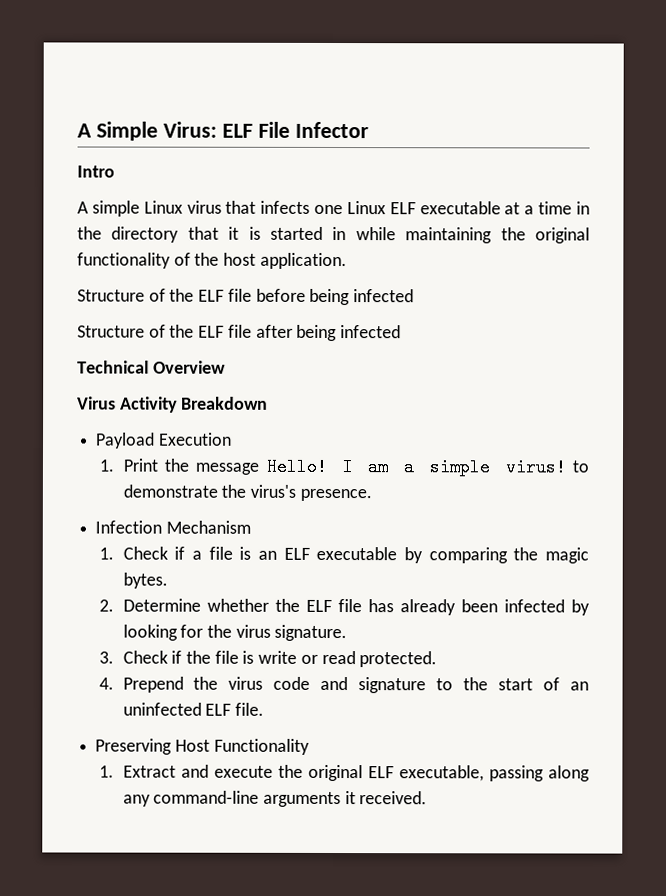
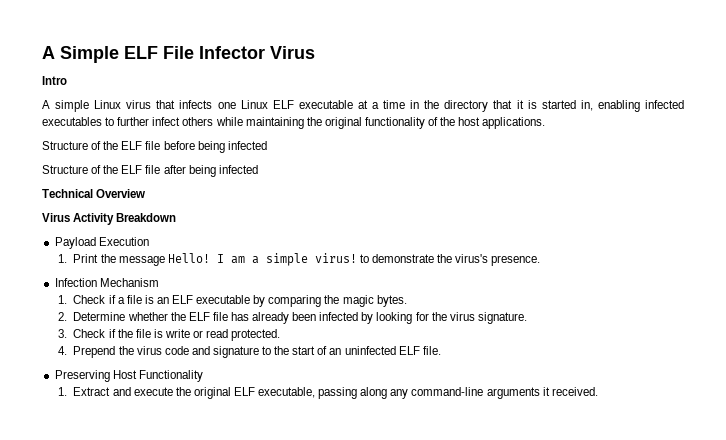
- A Simple Virus: ELF File Infector
+ A Simple ELF File Infector Virus
- A simple Linux virus that infects one Linux ELF executable at a time in the directory that it is started in while maintaining the original functionality of the host application.
+ A simple Linux virus that infects one Linux ELF executable at a time in the directory that it is started in, enabling infected executables to further infect others while maintaining the original functionality of the host applications.

